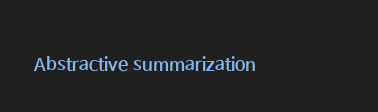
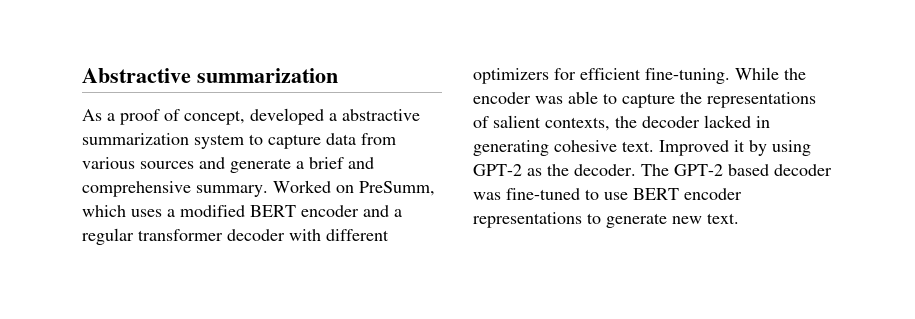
+ As a proof of concept, developed a abstractive summarization system to capture data from various sources and generate a brief and comprehensive summary. Worked on PreSumm, which uses a modified BERT encoder and a regular transformer decoder with different optimizers for efficient fine-tuning. While the encoder was able to capture the representations of salient contexts, the decoder lacked in generating cohesive text. Improved it by using GPT-2 as the decoder. The GPT-2 based decoder was fine-tuned to use BERT encoder representations to generate new text.

